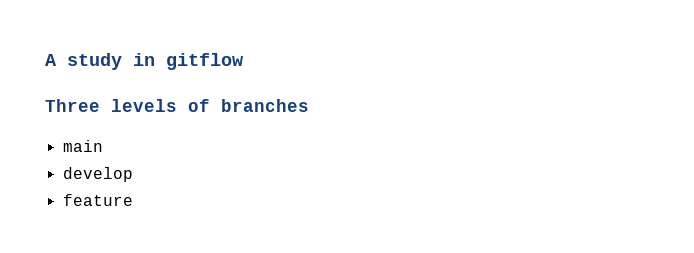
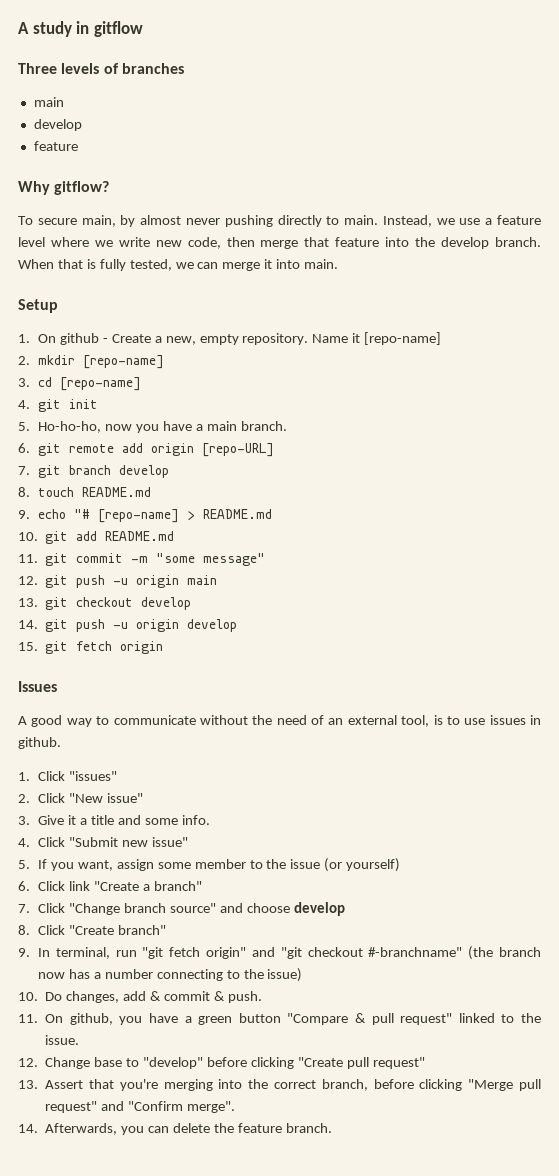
+ Why gitflow?
+ To secure main, by almost never pushing directly to main. Instead, we use a feature level where we write new code, then merge that feature into the develop branch. When that is fully tested, we can merge it into main.
+ Setup
+ 1. On github - Create a new, empty repository. Name it [repo-name]
+ 2. mkdir [repo-name]
+ 3. cd [repo-name]
+ 4. git init
+ 5. Ho-ho-ho, now you have a main branch.
+ 6. git remote add origin [repo-URL]
+ 7. git branch develop
+ 8. touch README.md
+ 9. echo "# [repo-name] > README.md
+ 10. git add README.md
+ 11. git commit -m "some message"
+ 12. git push -u origin main
+ 13. git checkout develop
+ 14. git push -u origin develop
+ 15. git fetch origin
+ Issues
+ A good way to communicate without the need of an external tool, is to use issues in github.
+ 1. Click "issues"
+ 2. Click "New issue"
+ 3. Give it a title and some info.
+ 4. Click "Submit new issue"
+ 5. If you want, assign some member to the issue (or yourself)
+ 6. Click link "Create a branch"
+ 7. Click "Change branch source" and choose develop
+ 8. Click "Create branch"
+ 9. In terminal, run "git fetch origin" and "git checkout #-branchname" (the branch now has a number connecting to the issue)
+ 10. Do changes, add & commit & push.
+ 11. On github, you have a green button "Compare & pull request" linked to the issue.
+ 12. Change base to "develop" before clicking "Create pull request"
+ 13. Assert that you're merging into the correct branch, before clicking "Merge pull request" and "Confirm merge".
+ 14. Afterwards, you can delete the feature branch.

